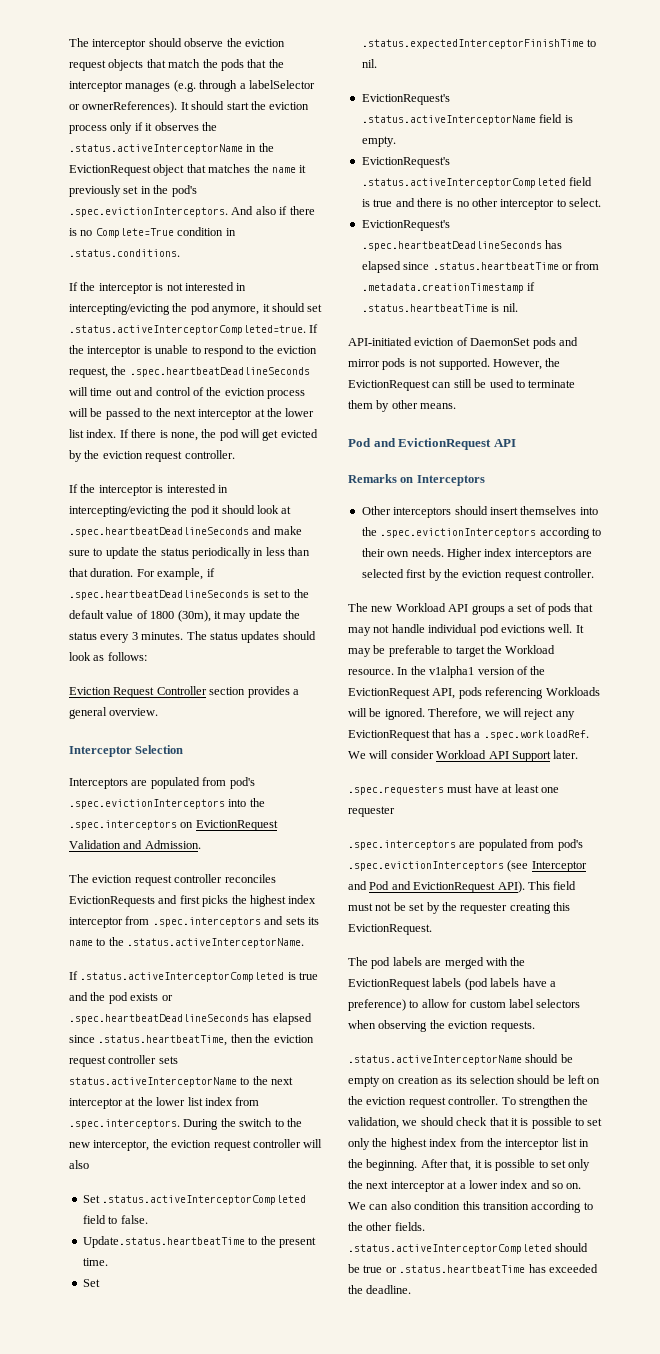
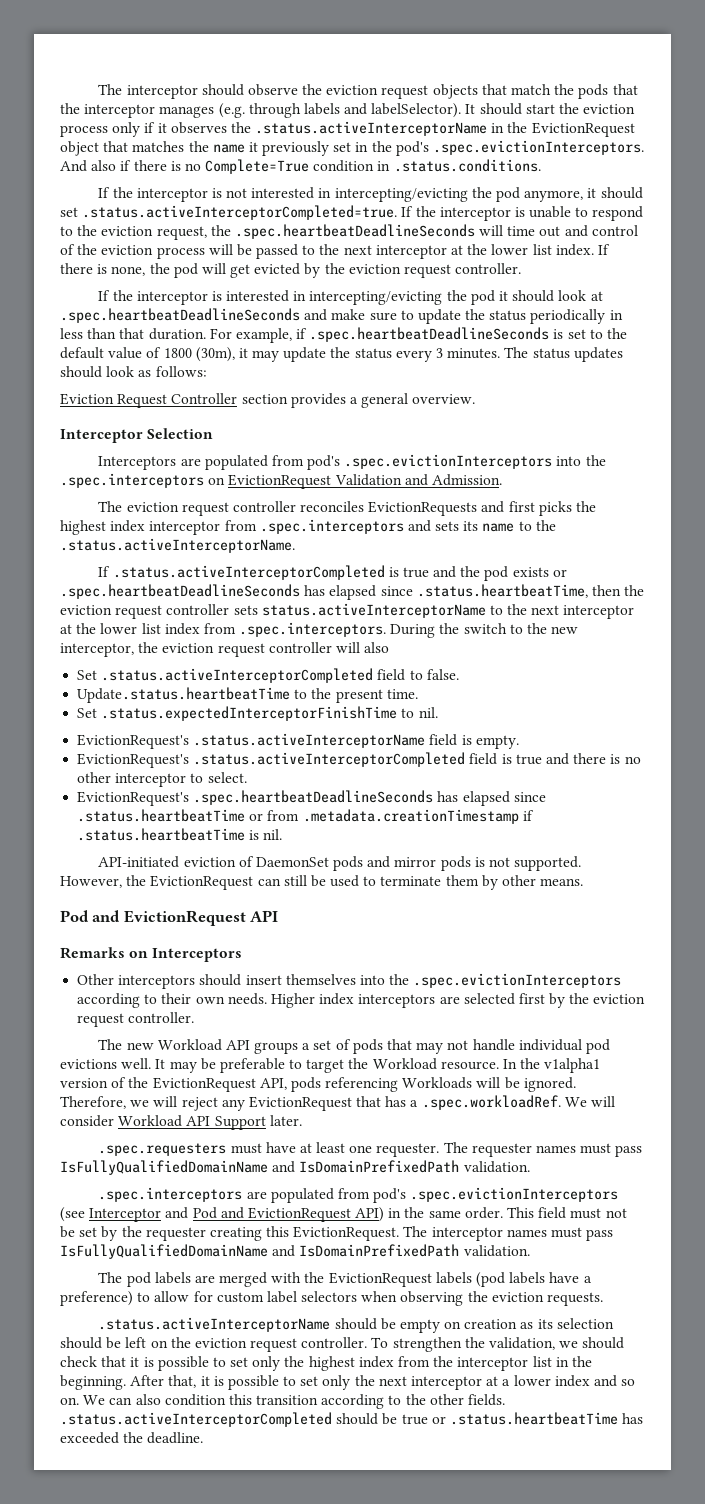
- The interceptor should observe the eviction request objects that match the pods that the interceptor manages (e.g. through a labelSelector or ownerReferences).
+ The interceptor should observe the eviction request objects that match the pods that the interceptor manages (e.g. through labels and labelSelector).
- .spec.requesters must have at least one requester
+ .spec.requesters must have at least one requester. The requester names must pass IsFullyQualifiedDomainName and IsDomainPrefixedPath validation.
- .spec.interceptors are populated from pod's .spec.evictionInterceptors (see Interceptor and Pod and EvictionRequest API).
+ .spec.interceptors are populated from pod's .spec.evictionInterceptors (see Interceptor and Pod and EvictionRequest API) in the same order.
+ The interceptor names must pass IsFullyQualifiedDomainName and IsDomainPrefixedPath validation.

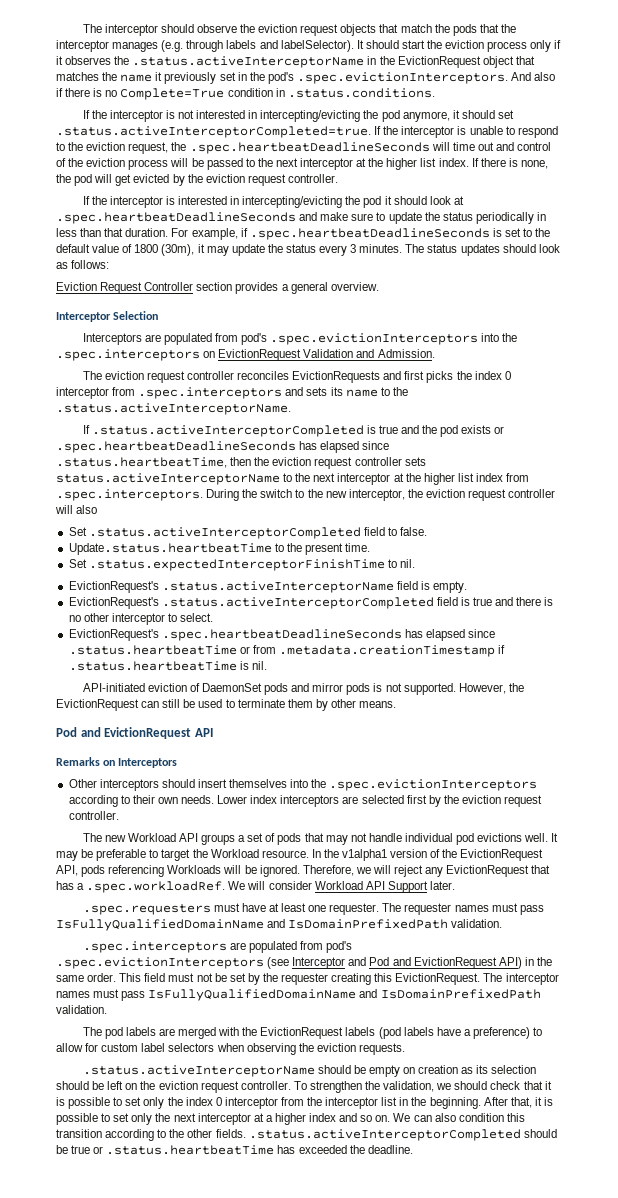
- If the interceptor is not interested in intercepting/evicting the pod anymore, it should set .status.activeInterceptorCompleted=true. If the interceptor is unable to respond to the eviction request, the .spec.heartbeatDeadlineSeconds will time out and control of the eviction process will be passed to the next interceptor at the lower list index.
+ If the interceptor is not interested in intercepting/evicting the pod anymore, it should set .status.activeInterceptorCompleted=true. If the interceptor is unable to respond to the eviction request, the .spec.heartbeatDeadlineSeconds will time out and control of the eviction process will be passed to the next interceptor at the higher list index.
- The eviction request controller reconciles EvictionRequests and first picks the highest index interceptor from .spec.interceptors and sets its name to the .status.activeInterceptorName.
+ The eviction request controller reconciles EvictionRequests and first picks the index 0 interceptor from .spec.interceptors and sets its name to the .status.activeInterceptorName.
- If .status.activeInterceptorCompleted is true and the pod exists or .spec.heartbeatDeadlineSeconds has elapsed since .status.heartbeatTime, then the eviction request controller sets status.activeInterceptorName to the next interceptor at the lower list index from .spec.interceptors. During the switch to the new interceptor, the eviction request controller will also
+ If .status.activeInterceptorCompleted is true and the pod exists or .spec.heartbeatDeadlineSeconds has elapsed since .status.heartbeatTime, then the eviction request controller sets status.activeInterceptorName to the next interceptor at the higher list index from .spec.interceptors. During the switch to the new interceptor, the eviction request controller will also
- Higher index interceptors are selected first by the eviction request controller.
+ Lower index interceptors are selected first by the eviction request controller.
- To strengthen the validation, we should check that it is possible to set only the highest index from the interceptor list in the beginning.
+ To strengthen the validation, we should check that it is possible to set only the index 0 interceptor from the interceptor list in the beginning.
- After that, it is possible to set only the next interceptor at a lower index and so on.
+ After that, it is possible to set only the next interceptor at a higher index and so on.

